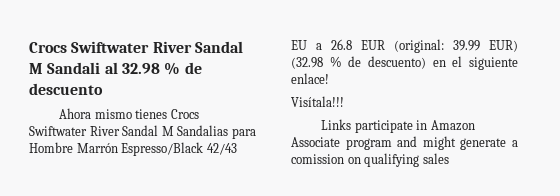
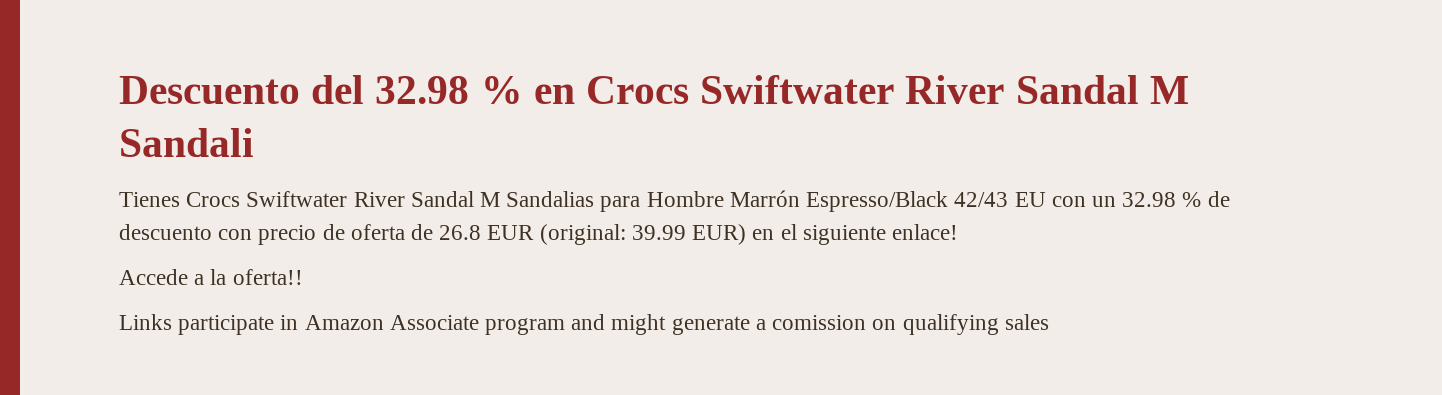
- Crocs Swiftwater River Sandal M Sandali al 32.98 % de descuento
- Ahora mismo tienes Crocs Swiftwater River Sandal M Sandalias para Hombre Marrón Espresso/Black 42/43 EU a 26.8 EUR (original: 39.99 EUR) (32.98 % de descuento) en el siguiente enlace!
+ Descuento del 32.98 % en Crocs Swiftwater River Sandal M Sandali
+ Tienes Crocs Swiftwater River Sandal M Sandalias para Hombre Marrón Espresso/Black 42/43 EU con un 32.98 % de descuento con precio de oferta de 26.8 EUR (original: 39.99 EUR) en el siguiente enlace!
- Visítala!!!
+ Accede a la oferta!!

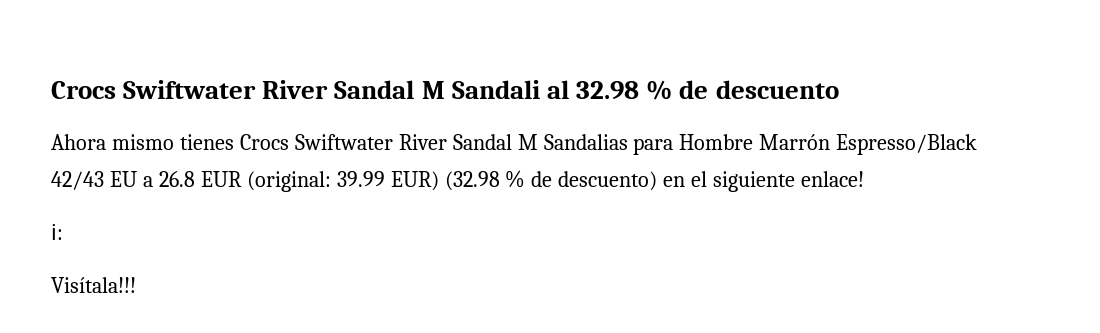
- Descuento del 32.98 % en Crocs Swiftwater River Sandal M Sandali
- Tienes Crocs Swiftwater River Sandal M Sandalias para Hombre Marrón Espresso/Black 42/43 EU con un 32.98 % de descuento con precio de oferta de 26.8 EUR (original: 39.99 EUR) en el siguiente enlace!
+ Crocs Swiftwater River Sandal M Sandali al 32.98 % de descuento
+ Ahora mismo tienes Crocs Swiftwater River Sandal M Sandalias para Hombre Marrón Espresso/Black 42/43 EU a 26.8 EUR (original: 39.99 EUR) (32.98 % de descuento) en el siguiente enlace!
- Accede a la oferta!!
- Links participate in Amazon Associate program and might generate a comission on qualifying sales
+ ℹ:
+ Visítala!!!

